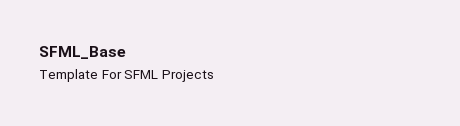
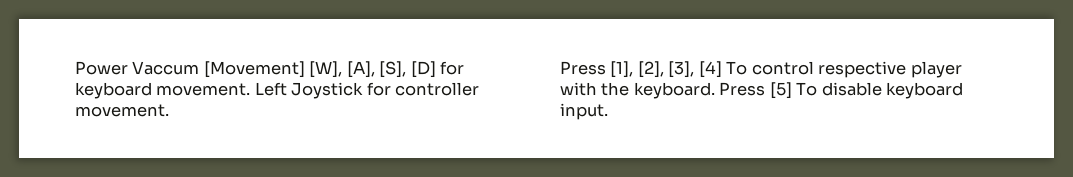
- SFML_Base
- Template For SFML Projects
+ Power Vaccum [Movement] [W], [A], [S], [D] for keyboard movement. Left Joystick for controller movement.
+ Press [1], [2], [3], [4] To control respective player with the keyboard. Press [5] To disable keyboard input.

